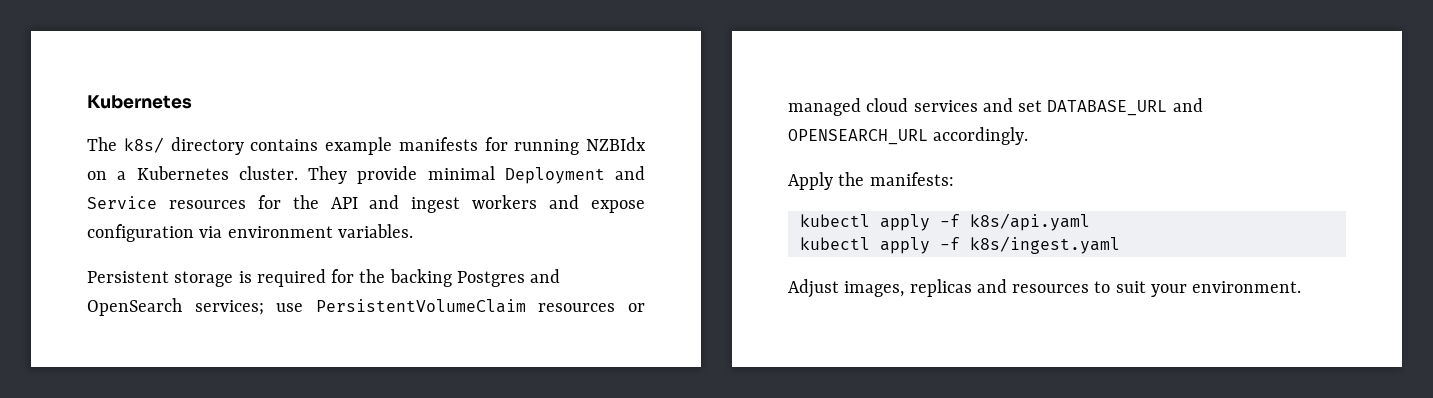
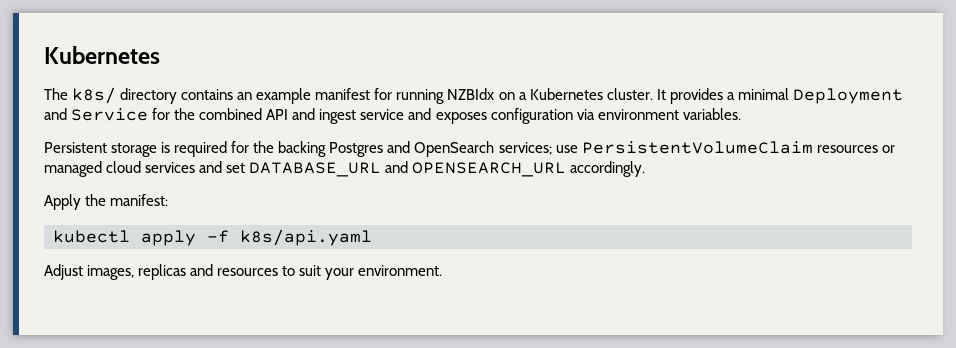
- The k8s/ directory contains example manifests for running NZBIdx on a Kubernetes cluster.
+ The k8s/ directory contains an example manifest for running NZBIdx on a Kubernetes cluster.
- They provide minimal Deployment and Service resources for the API and ingest workers and expose configuration via environment variables.
+ It provides a minimal Deployment and Service for the combined API and ingest service and exposes configuration via environment variables.
- Apply the manifests:
+ Apply the manifest:
- kubectl apply -f k8s/ingest.yaml

